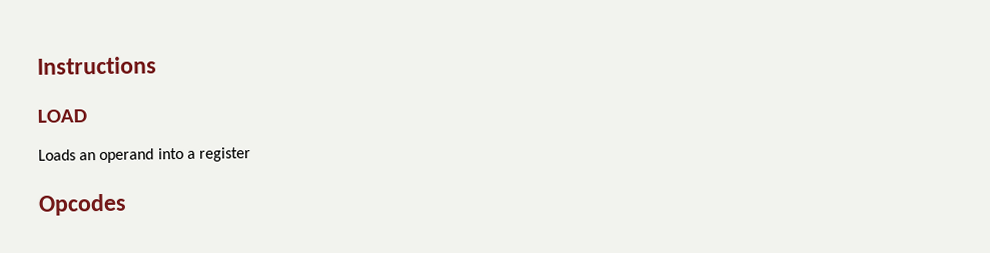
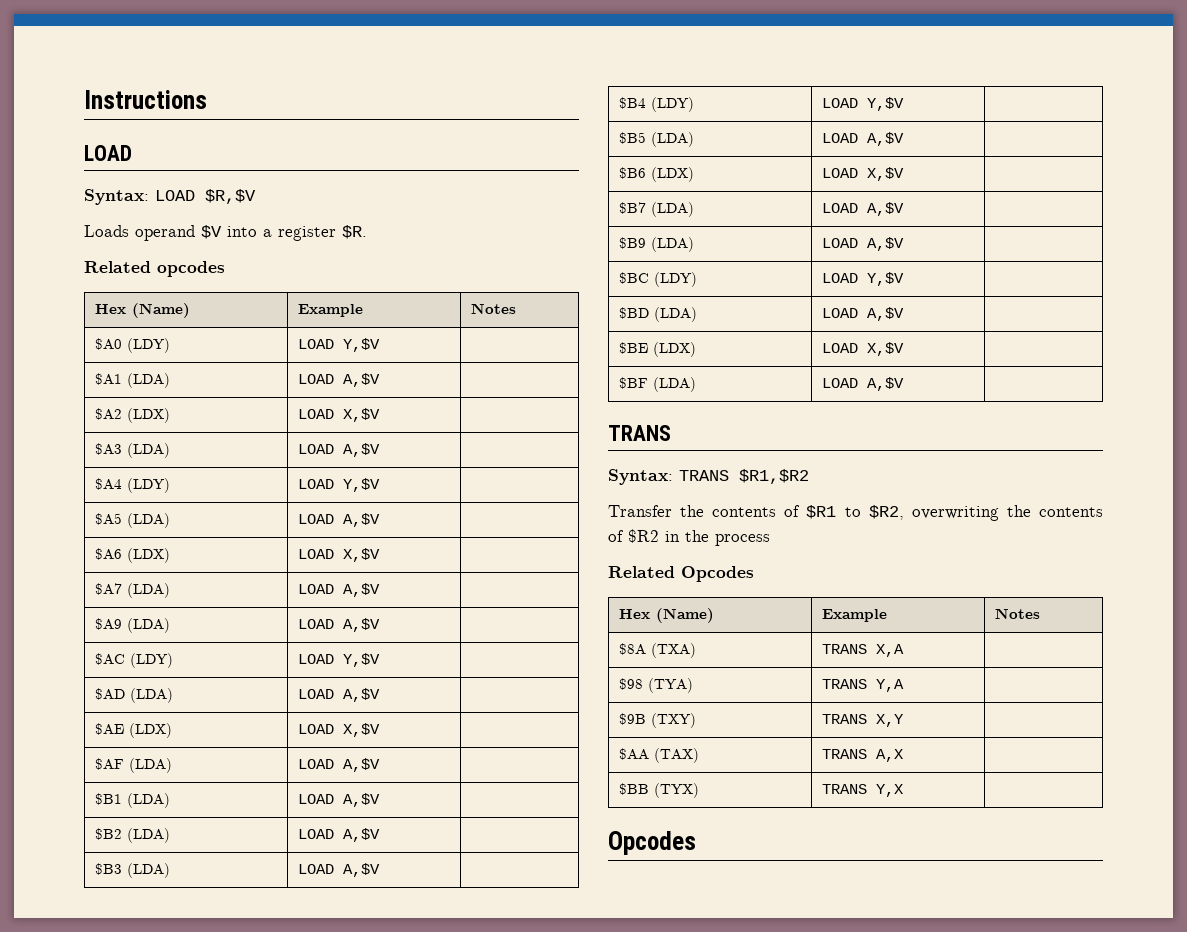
+ Syntax: LOAD $R,$V
- Loads an operand into a register
+ Loads operand $V into a register $R.
+ Related opcodes
+ Hex (Name) | Example | Notes
+ $A0 (LDY) | LOAD Y,$V |
+ $A1 (LDA) | LOAD A,$V |
+ $A2 (LDX) | LOAD X,$V |
+ $A3 (LDA) | LOAD A,$V |
+ $A4 (LDY) | LOAD Y,$V |
+ $A5 (LDA) | LOAD A,$V |
+ $A6 (LDX) | LOAD X,$V |
+ $A7 (LDA) | LOAD A,$V |
+ $A9 (LDA) | LOAD A,$V |
+ $AC (LDY) | LOAD Y,$V |
+ $AD (LDA) | LOAD A,$V |
+ $AE (LDX) | LOAD X,$V |
+ $AF (LDA) | LOAD A,$V |
+ $B1 (LDA) | LOAD A,$V |
+ $B2 (LDA) | LOAD A,$V |
+ $B3 (LDA) | LOAD A,$V |
+ $B4 (LDY) | LOAD Y,$V |
+ $B5 (LDA) | LOAD A,$V |
+ $B6 (LDX) | LOAD X,$V |
+ $B7 (LDA) | LOAD A,$V |
+ $B9 (LDA) | LOAD A,$V |
+ $BC (LDY) | LOAD Y,$V |
+ $BD (LDA) | LOAD A,$V |
+ $BE (LDX) | LOAD X,$V |
+ $BF (LDA) | LOAD A,$V |
+ TRANS
+ Syntax: TRANS $R1,$R2
+ Transfer the contents of $R1 to $R2, overwriting the contents of $R2 in the process
+ Related Opcodes
+ Hex (Name) | Example | Notes
+ $8A (TXA) | TRANS X,A |
+ $98 (TYA) | TRANS Y,A |
+ $9B (TXY) | TRANS X,Y |
+ $AA (TAX) | TRANS A,X |
+ $BB (TYX) | TRANS Y,X |

